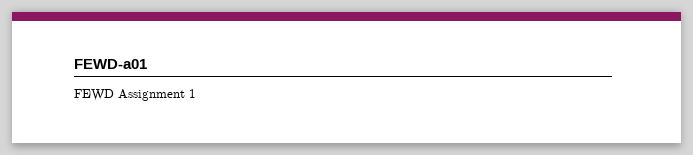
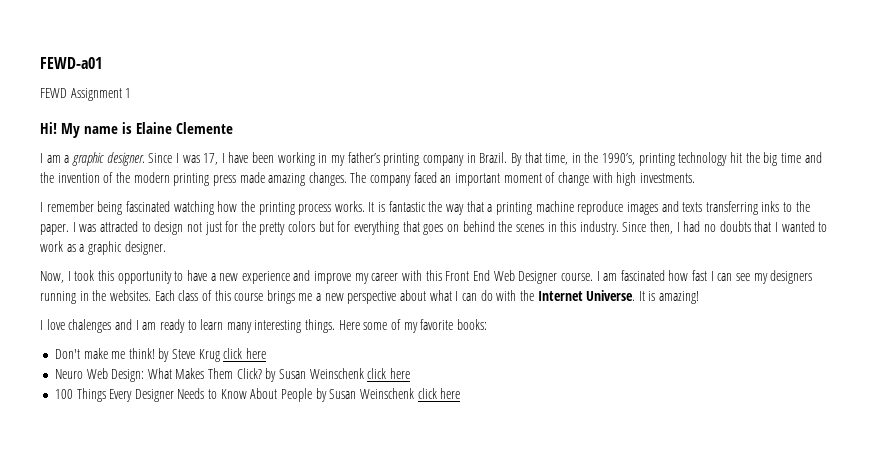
+ Hi! My name is Elaine Clemente
+ I am a graphic designer. Since I was 17, I have been working in my father’s printing company in Brazil. By that time, in the 1990’s, printing technology hit the big time and the invention of the modern printing press made amazing changes. The company faced an important moment of change with high investments.
+ I remember being fascinated watching how the printing process works. It is fantastic the way that a printing machine reproduce images and texts transferring inks to the paper. I was attracted to design not just for the pretty colors but for everything that goes on behind the scenes in this industry. Since then, I had no doubts that I wanted to work as a graphic designer.
+ Now, I took this opportunity to have a new experience and improve my career with this Front End Web Designer course. I am fascinated how fast I can see my designers running in the websites. Each class of this course brings me a new perspective about what I can do with the Internet Universe. It is amazing!
+ I love chalenges and I am ready to learn many interesting things. Here some of my favorite books:
+ Don't make me think! by Steve Krug click here
+ Neuro Web Design: What Makes Them Click? by Susan Weinschenk click here
+ 100 Things Every Designer Needs to Know About People by Susan Weinschenk click here

